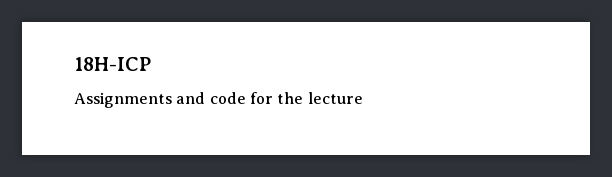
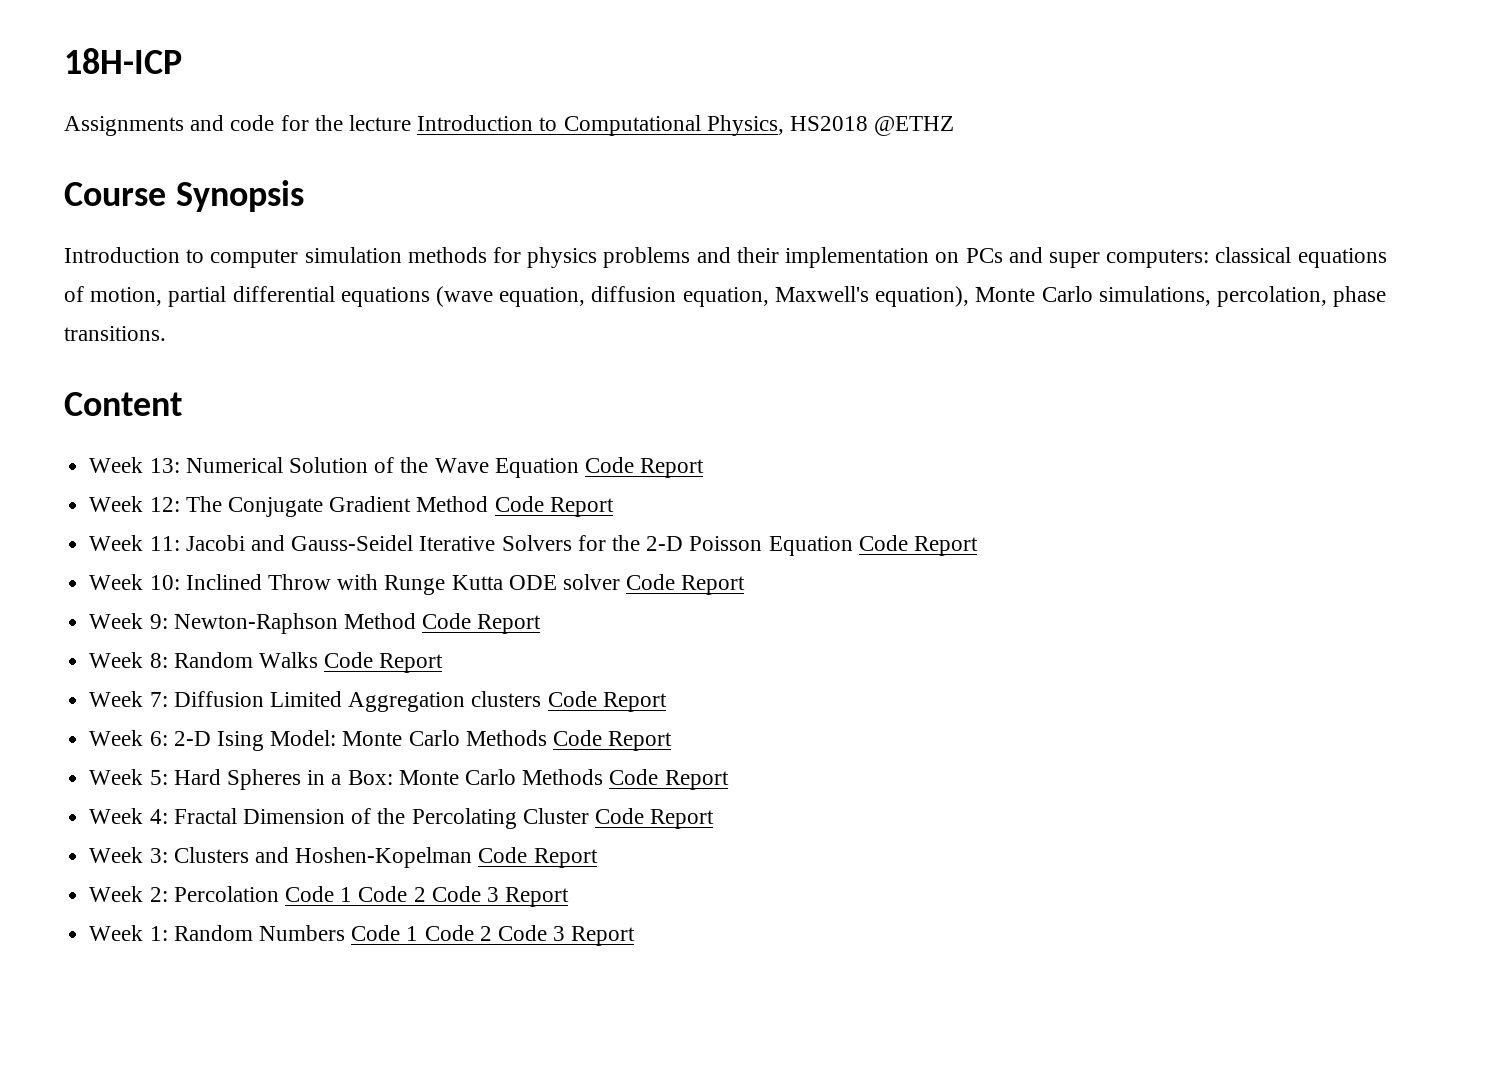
- Assignments and code for the lecture
+ Assignments and code for the lecture Introduction to Computational Physics, HS2018 @ETHZ
+ Course Synopsis
+ Introduction to computer simulation methods for physics problems and their implementation on PCs and super computers: classical equations of motion, partial differential equations (wave equation, diffusion equation, Maxwell's equation), Monte Carlo simulations, percolation, phase transitions.
+ Content
+ Week 13: Numerical Solution of the Wave Equation Code Report
+ Week 12: The Conjugate Gradient Method Code Report
+ Week 11: Jacobi and Gauss-Seidel Iterative Solvers for the 2-D Poisson Equation Code Report
+ Week 10: Inclined Throw with Runge Kutta ODE solver Code Report
+ Week 9: Newton-Raphson Method Code Report
+ Week 8: Random Walks Code Report
+ Week 7: Diffusion Limited Aggregation clusters Code Report
+ Week 6: 2-D Ising Model: Monte Carlo Methods Code Report
+ Week 5: Hard Spheres in a Box: Monte Carlo Methods Code Report
+ Week 4: Fractal Dimension of the Percolating Cluster Code Report
+ Week 3: Clusters and Hoshen-Kopelman Code Report
+ Week 2: Percolation Code 1 Code 2 Code 3 Report
+ Week 1: Random Numbers Code 1 Code 2 Code 3 Report

